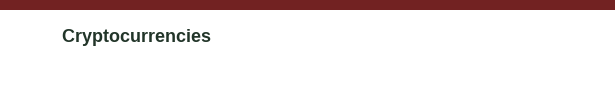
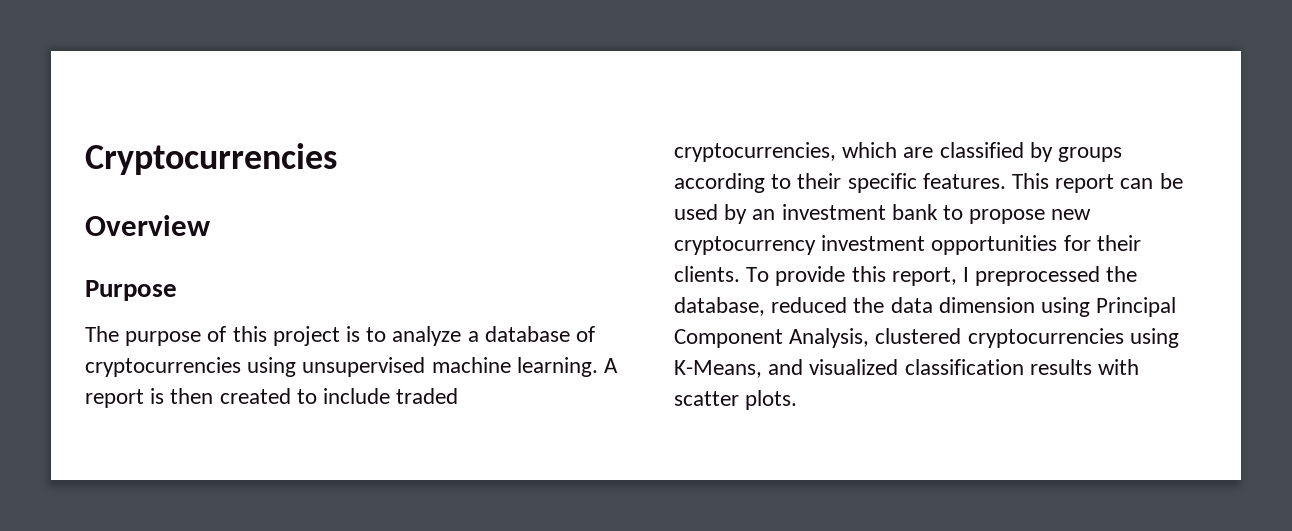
+ Overview
+ Purpose
+ The purpose of this project is to analyze a database of cryptocurrencies using unsupervised machine learning. A report is then created to include traded cryptocurrencies, which are classified by groups according to their specific features. This report can be used by an investment bank to propose new cryptocurrency investment opportunities for their clients. To provide this report, I preprocessed the database, reduced the data dimension using Principal Component Analysis, clustered cryptocurrencies using K-Means, and visualized classification results with scatter plots.

